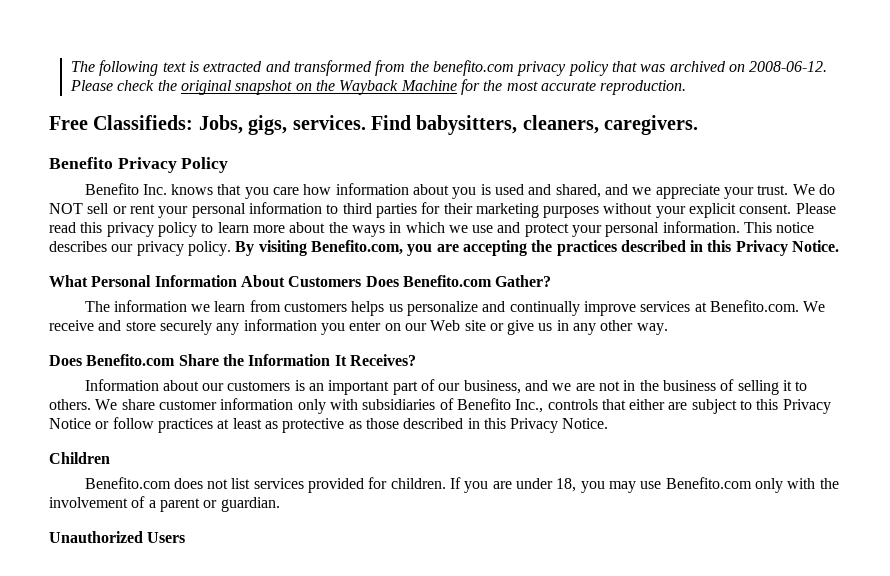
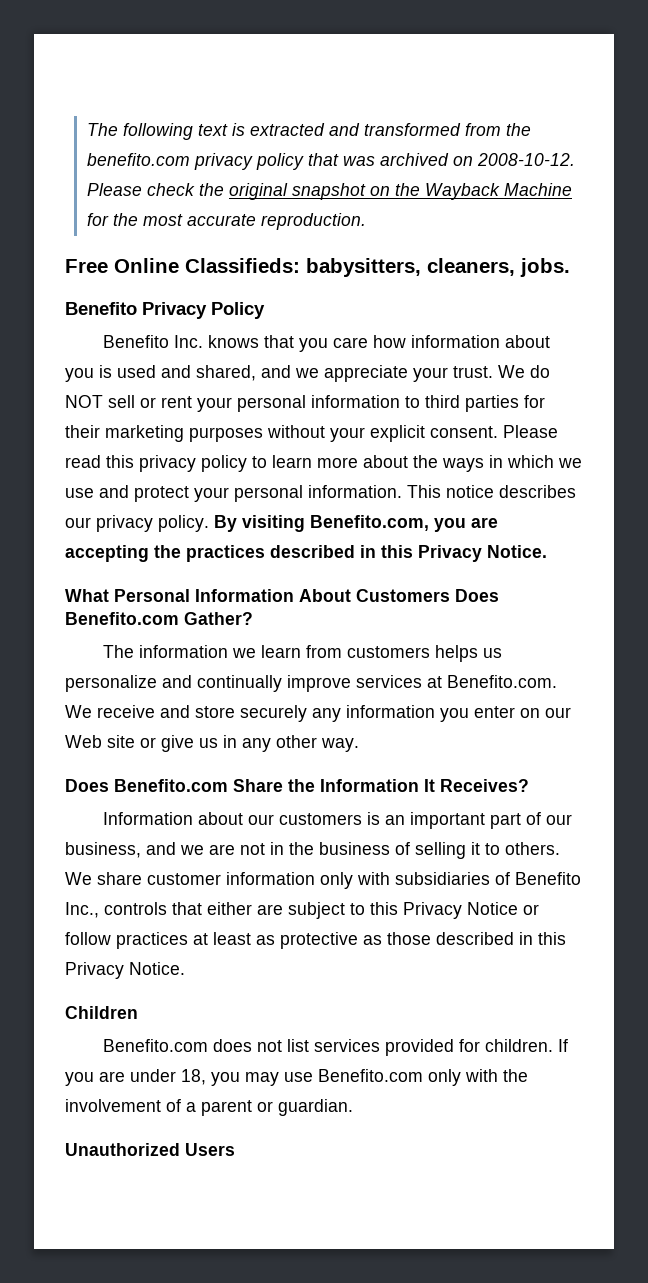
- The following text is extracted and transformed from the benefito.com privacy policy that was archived on 2008-06-12.
+ The following text is extracted and transformed from the benefito.com privacy policy that was archived on 2008-10-12.
- Free Classifieds: Jobs, gigs, services. Find babysitters, cleaners, caregivers.
+ Free Online Classifieds: babysitters, cleaners, jobs.

